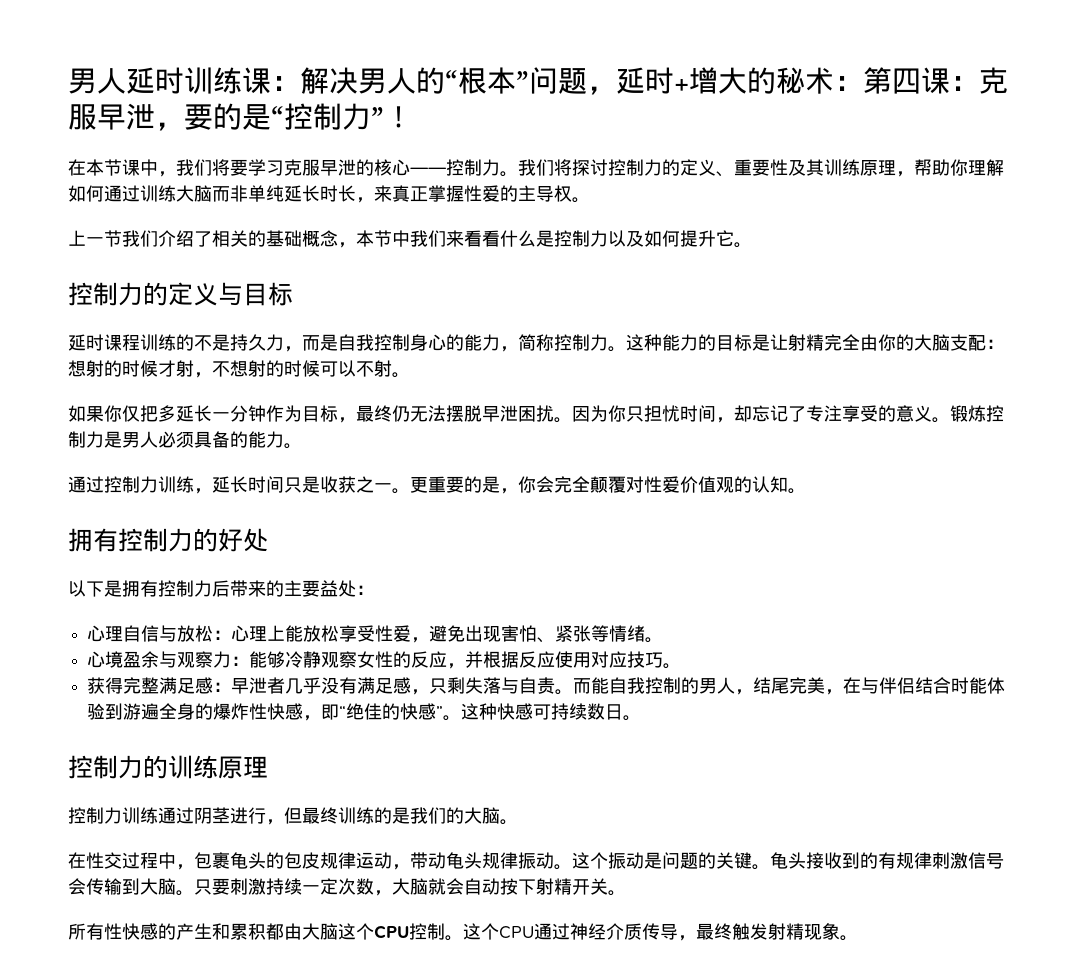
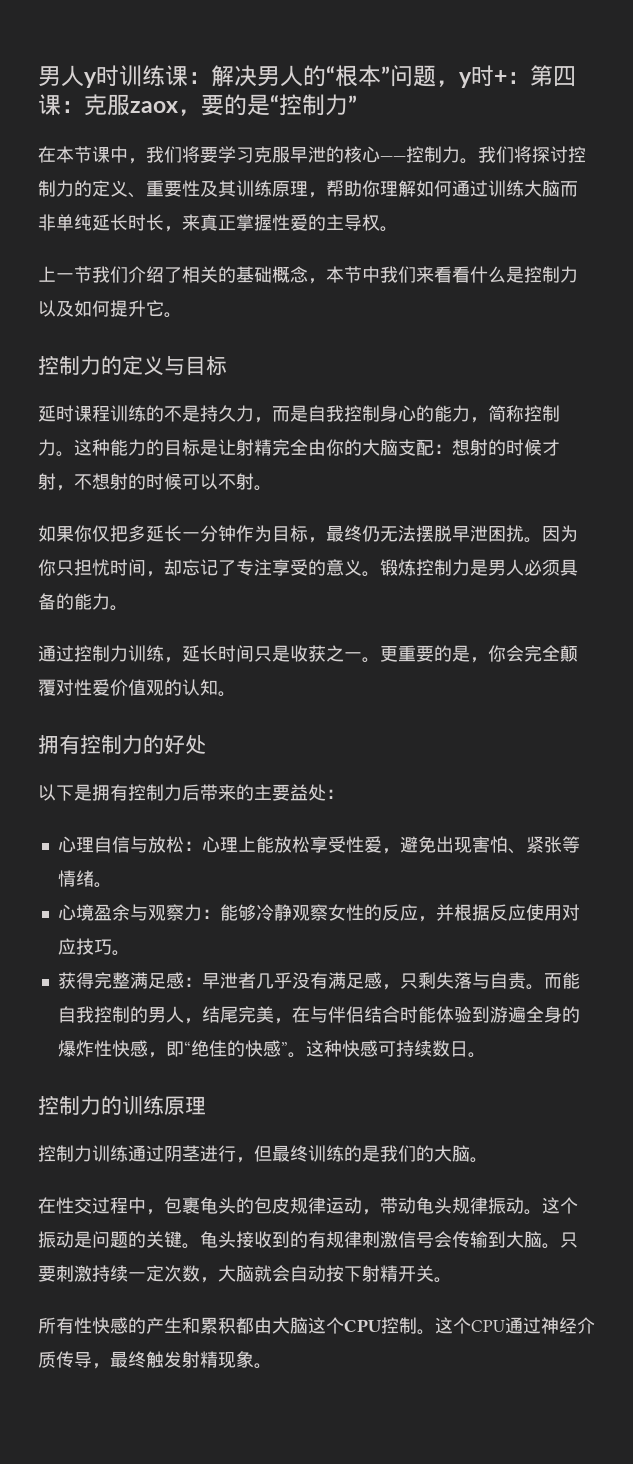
- 男人延时训练课：解决男人的“根本”问题，延时+增大的秘术：第四课：克服早泄，要的是“控制力”！
+ 男人y时训练课：解决男人的“根本”问题，y时+：第四课：克服zaox，要的是“控制力”

